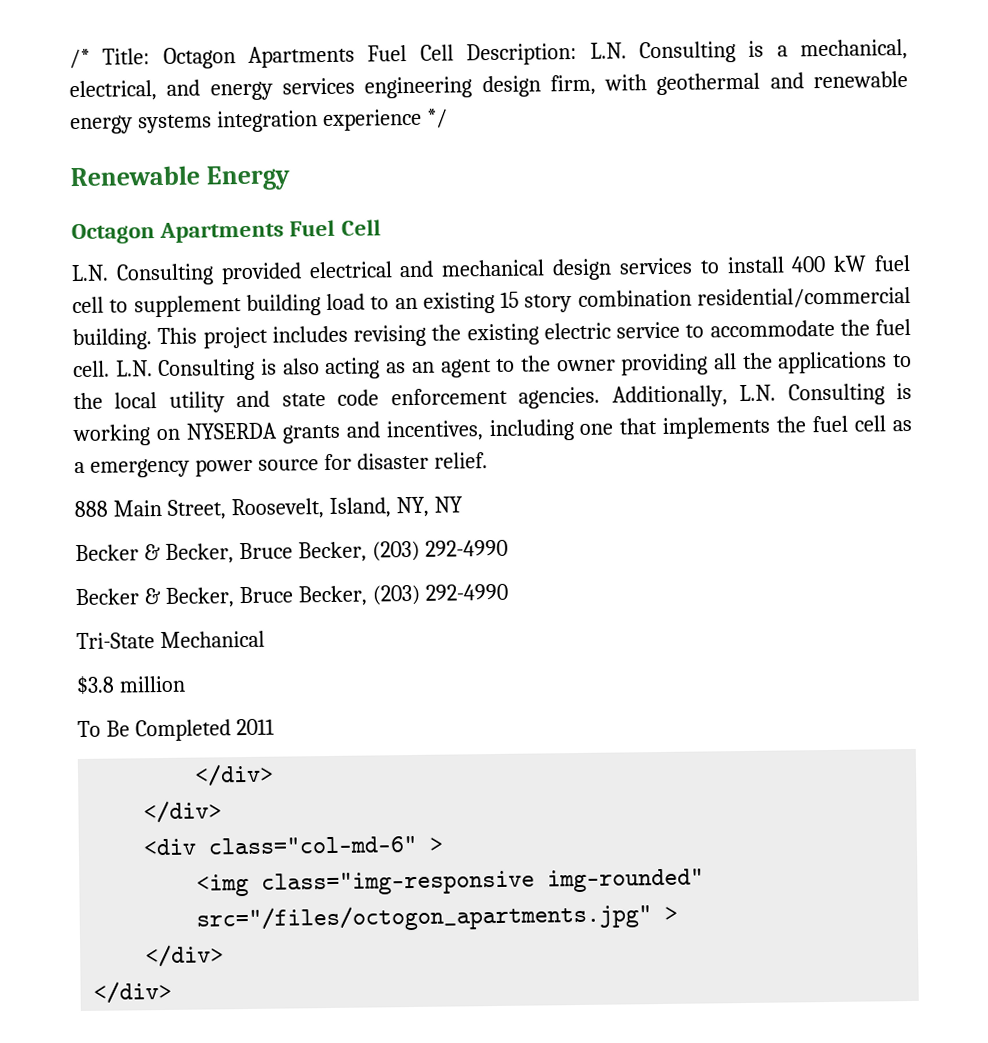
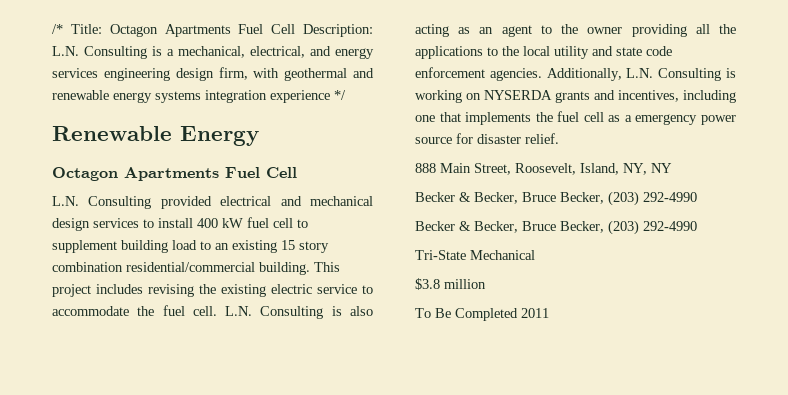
  To Be Completed 2011
- </div>
- </div>
- <div class="col-md-6" >
- <img class="img-responsive img-rounded" src="/files/octogon_apartments.jpg" >
- </div>
- </div>

